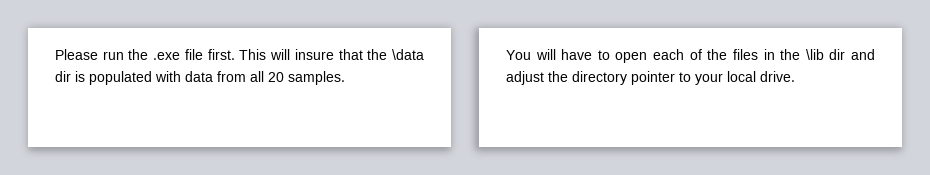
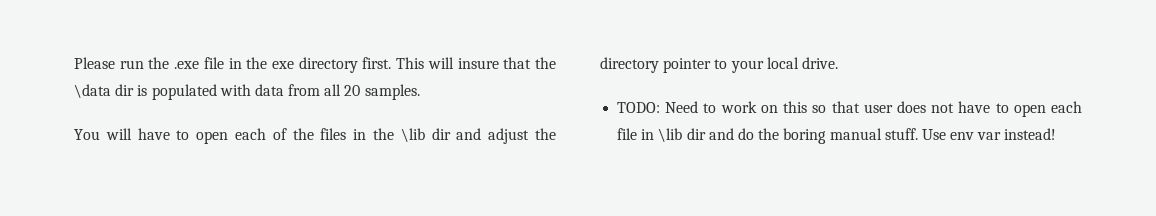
- Please run the .exe file first.
+ Please run the .exe file in the exe directory first.
+ TODO: Need to work on this so that user does not have to open each file in \lib dir and do the boring manual stuff. Use env var instead!

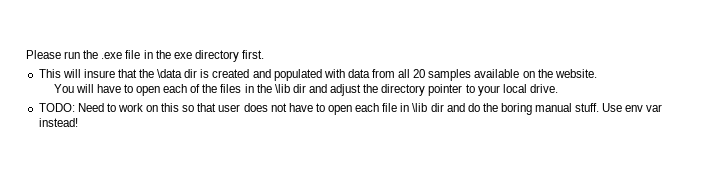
- Please run the .exe file in the exe directory first. This will insure that the \data dir is populated with data from all 20 samples.
+ Please run the .exe file in the exe directory first.
+ This will insure that the \data dir is created and populated with data from all 20 samples available on the website.

